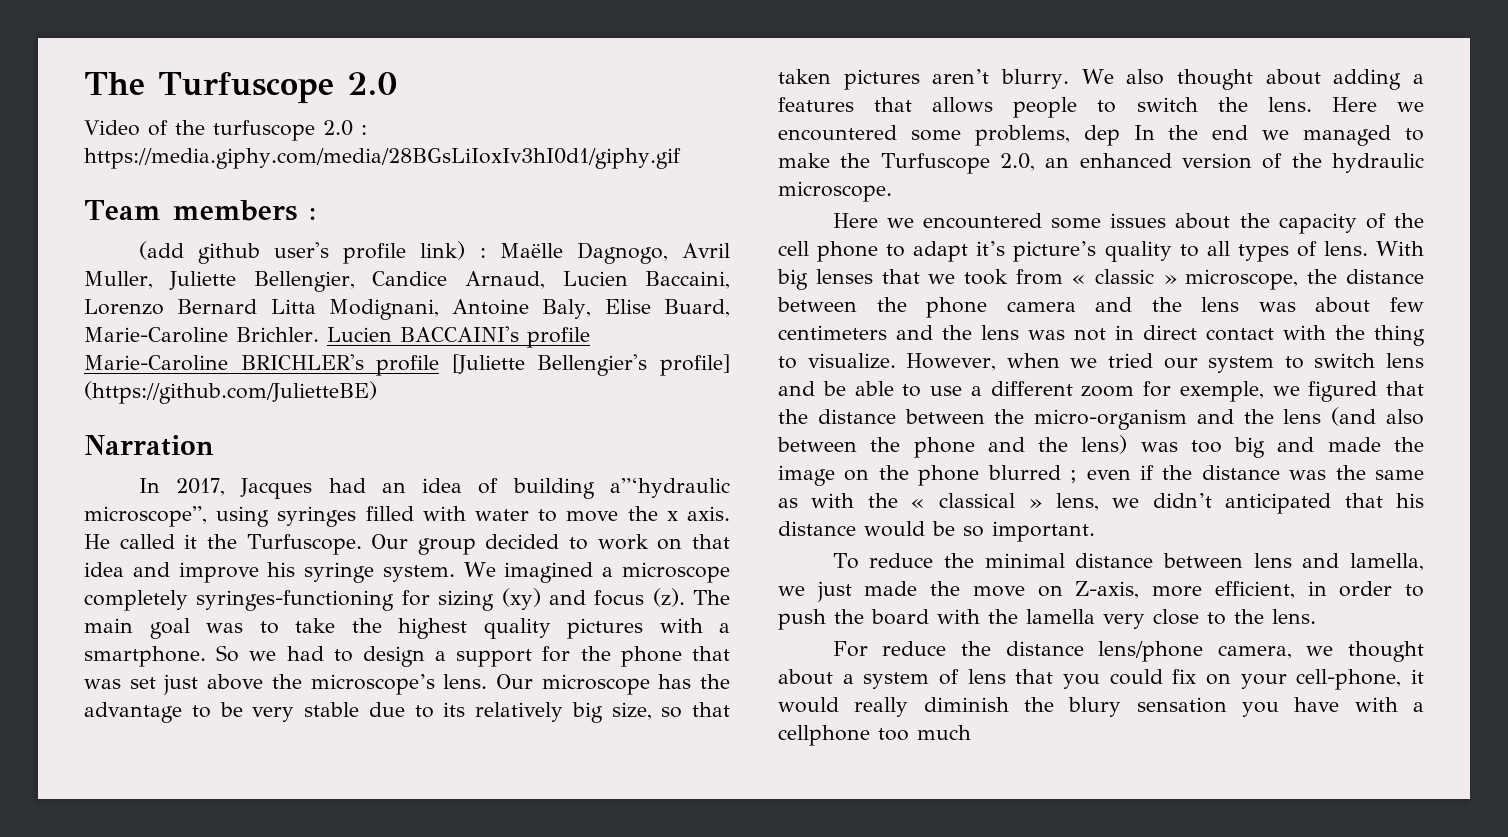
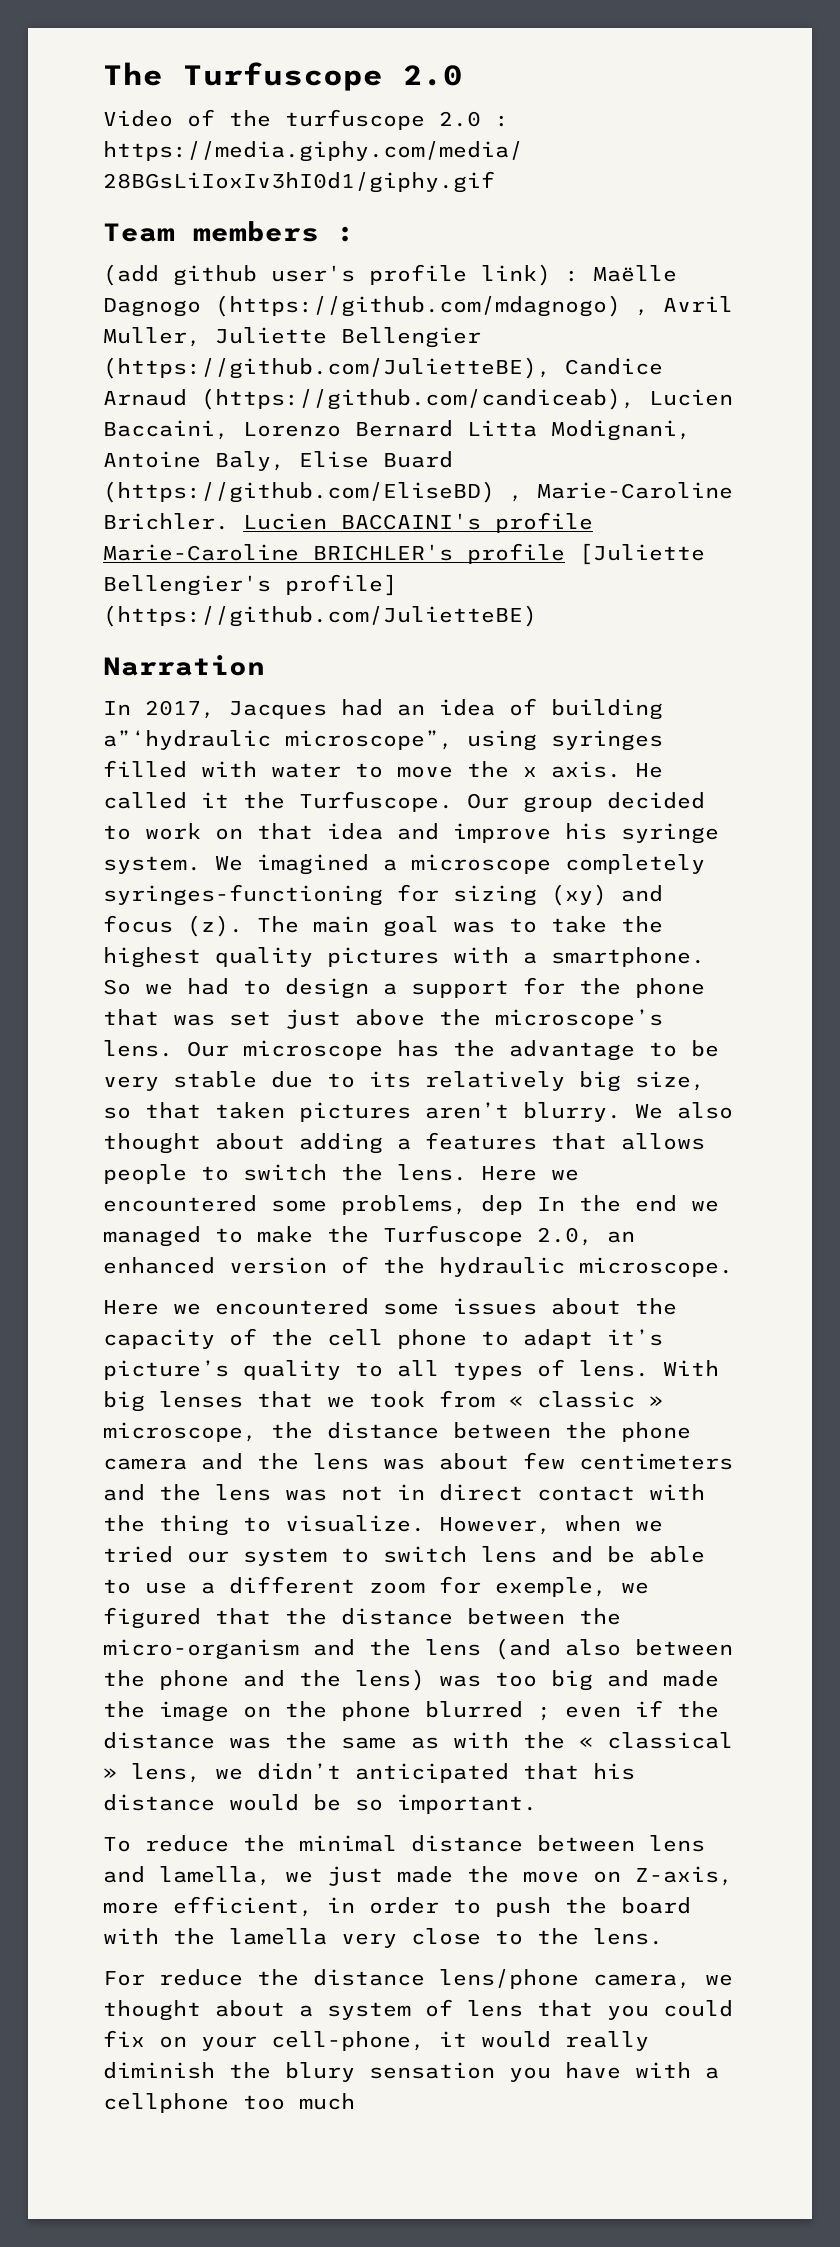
- (add github user's profile link) : Maëlle Dagnogo, Avril Muller, Juliette Bellengier, Candice Arnaud, Lucien Baccaini, Lorenzo Bernard Litta Modignani, Antoine Baly, Elise Buard, Marie-Caroline Brichler.
+ (add github user's profile link) : Maëlle Dagnogo (https://github.com/mdagnogo) , Avril Muller, Juliette Bellengier (https://github.com/JulietteBE), Candice Arnaud (https://github.com/candiceab), Lucien Baccaini, Lorenzo Bernard Litta Modignani, Antoine Baly, Elise Buard (https://github.com/EliseBD) , Marie-Caroline Brichler.

